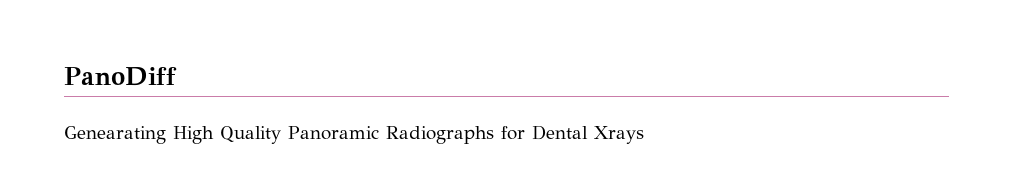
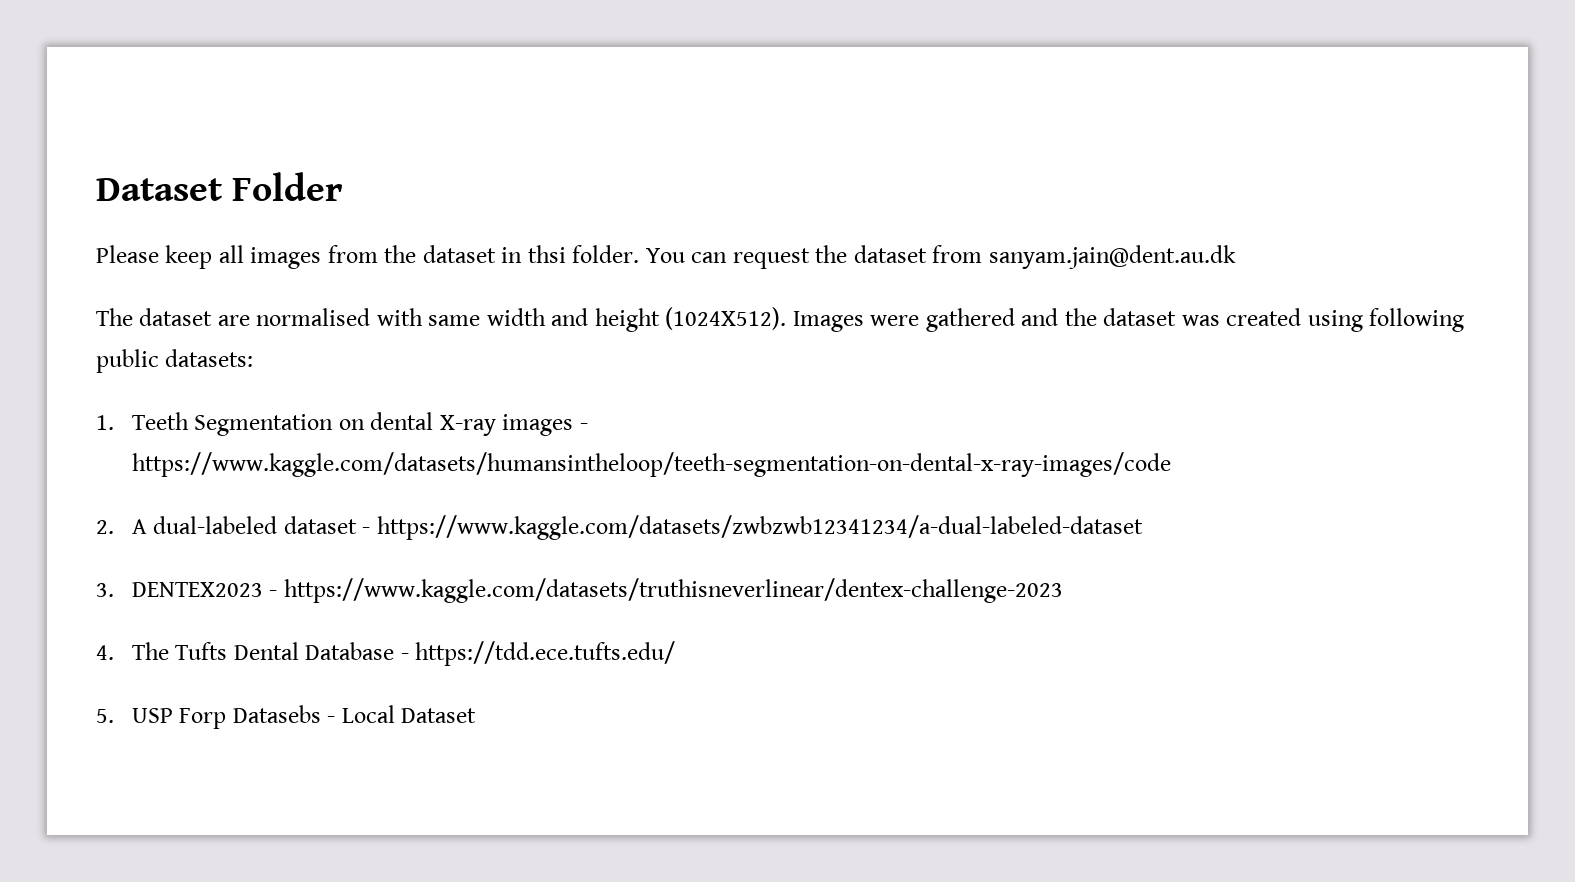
- PanoDiff
- Genearating High Quality Panoramic Radiographs for Dental Xrays
+ Dataset Folder
+ Please keep all images from the dataset in thsi folder. You can request the dataset from sanyam.jain@dent.au.dk
+ The dataset are normalised with same width and height (1024X512). Images were gathered and the dataset was created using following public datasets:
+ 1. Teeth Segmentation on dental X-ray images - https://www.kaggle.com/datasets/humansintheloop/teeth-segmentation-on-dental-x-ray-images/code
+ 2. A dual-labeled dataset - https://www.kaggle.com/datasets/zwbzwb12341234/a-dual-labeled-dataset
+ 3. DENTEX2023 - https://www.kaggle.com/datasets/truthisneverlinear/dentex-challenge-2023
+ 4. The Tufts Dental Database - https://tdd.ece.tufts.edu/
+ 5. USP Forp Datasebs - Local Dataset

